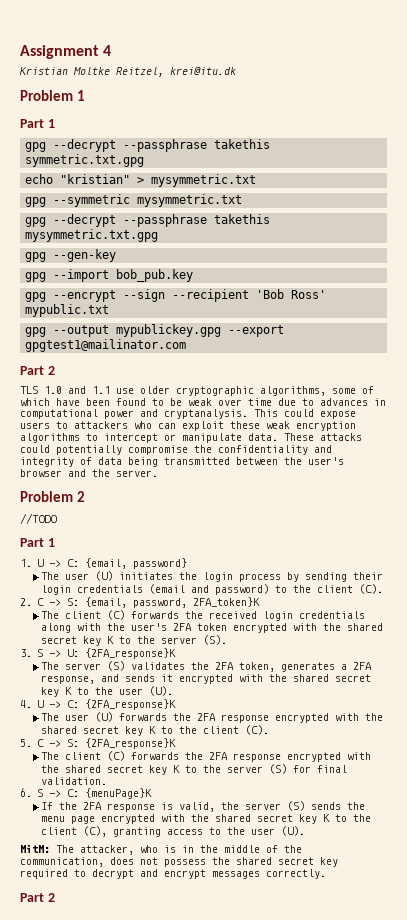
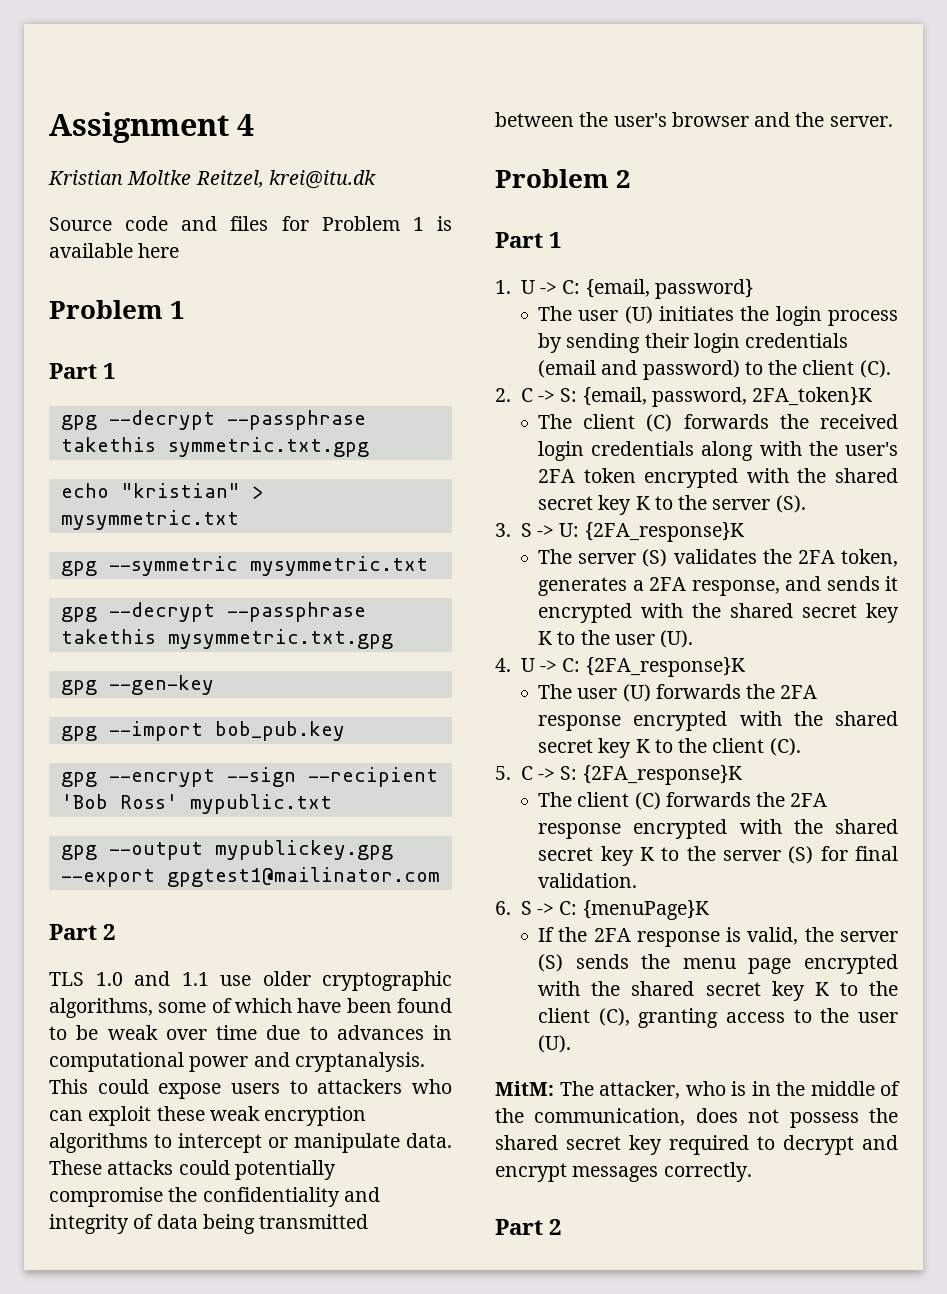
+ Source code and files for Problem 1 is available here
- //TODO

